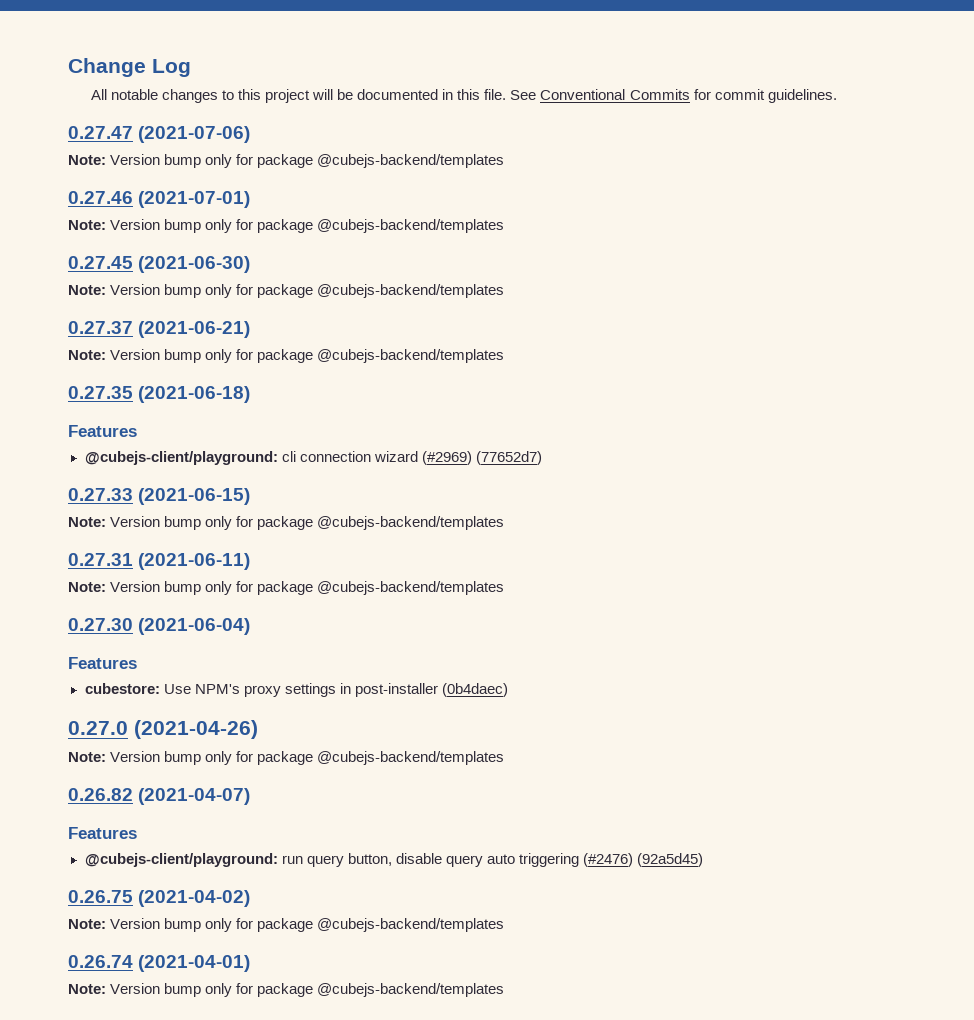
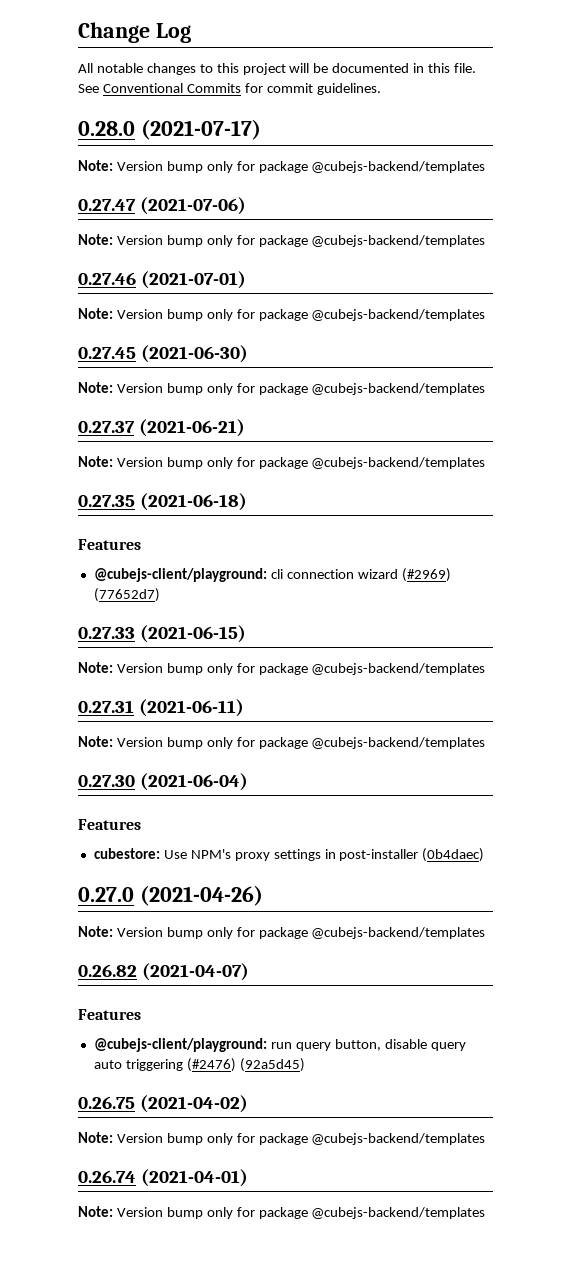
+ 0.28.0 (2021-07-17)
+ Note: Version bump only for package @cubejs-backend/templates

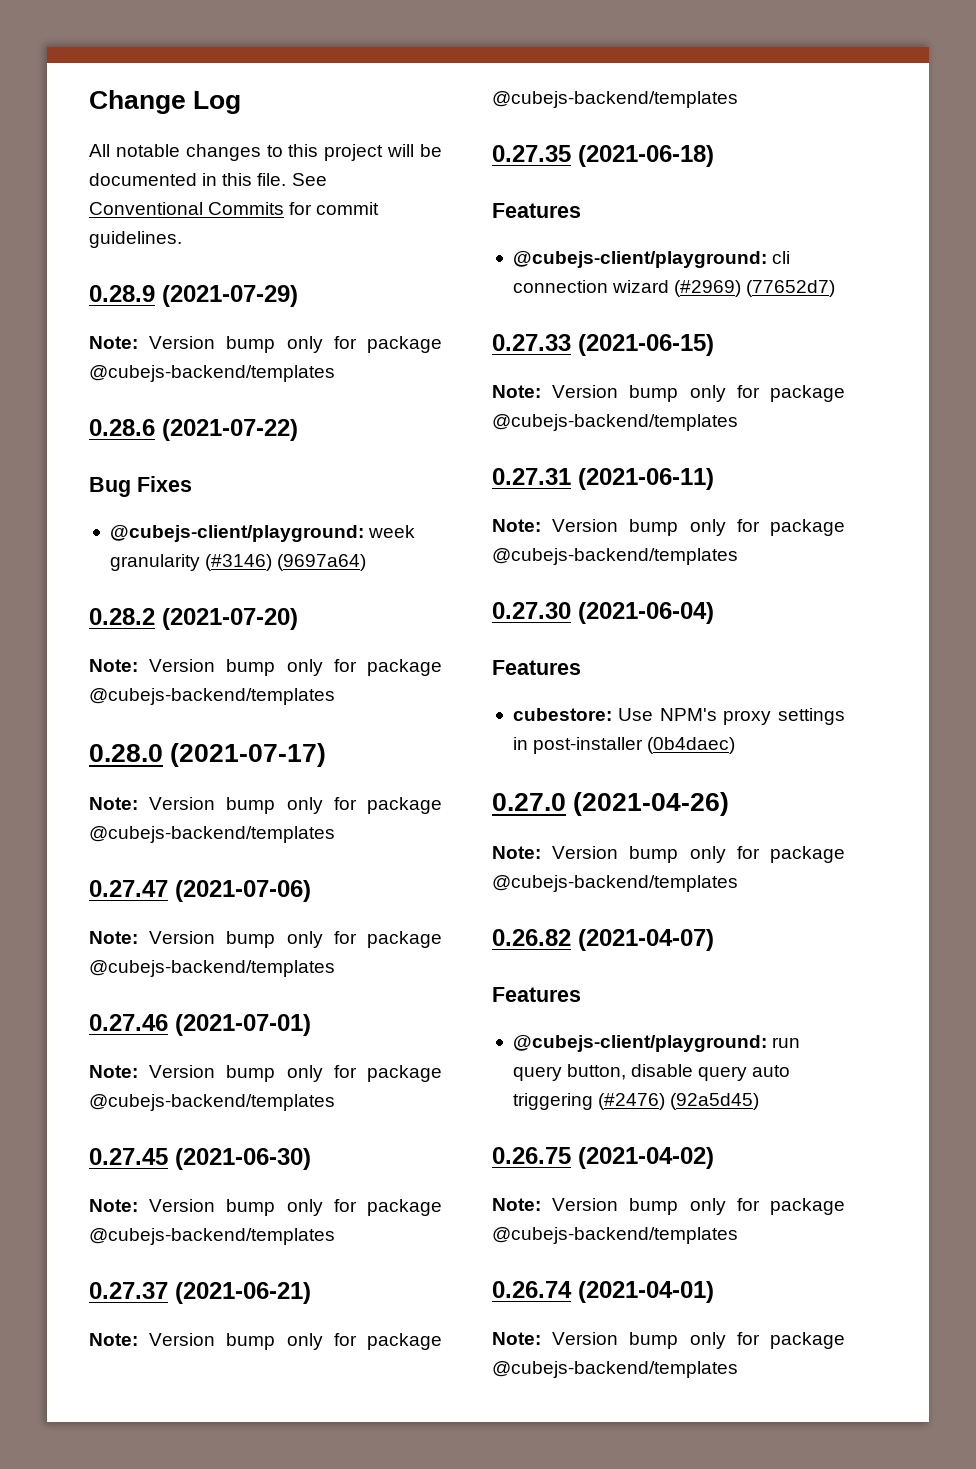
+ 0.28.9 (2021-07-29)
+ Note: Version bump only for package @cubejs-backend/templates
+ 0.28.6 (2021-07-22)
+ Bug Fixes
+ @cubejs-client/playground: week granularity (#3146) (9697a64)
+ 0.28.2 (2021-07-20)
+ Note: Version bump only for package @cubejs-backend/templates

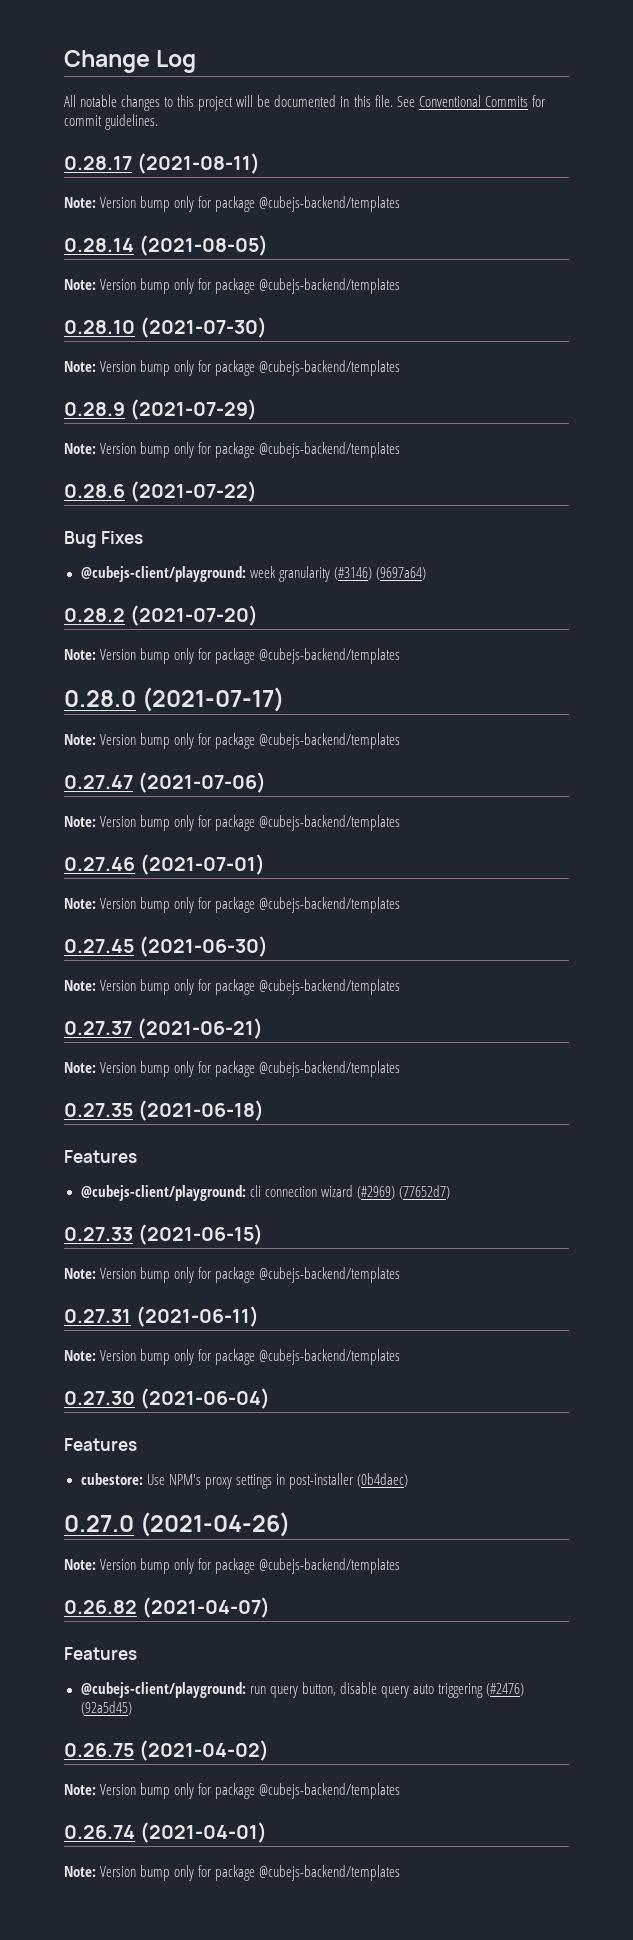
+ 0.28.17 (2021-08-11)
+ Note: Version bump only for package @cubejs-backend/templates
+ 0.28.14 (2021-08-05)
+ Note: Version bump only for package @cubejs-backend/templates
+ 0.28.10 (2021-07-30)
+ Note: Version bump only for package @cubejs-backend/templates

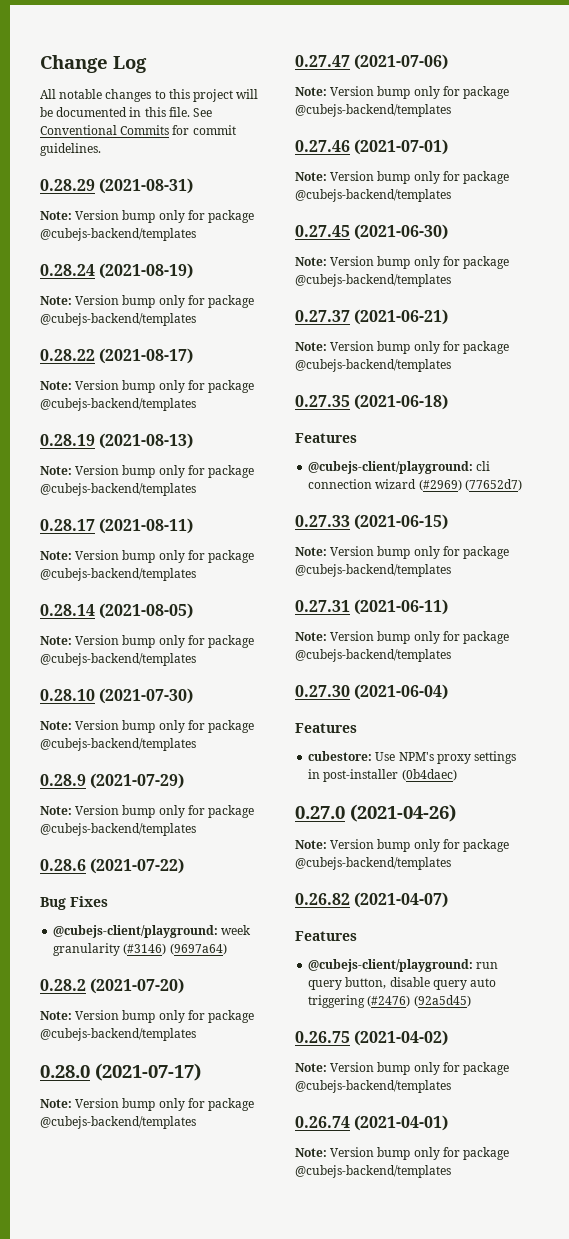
+ 0.28.29 (2021-08-31)
+ Note: Version bump only for package @cubejs-backend/templates
+ 0.28.24 (2021-08-19)
+ Note: Version bump only for package @cubejs-backend/templates
+ 0.28.22 (2021-08-17)
+ Note: Version bump only for package @cubejs-backend/templates
+ 0.28.19 (2021-08-13)
+ Note: Version bump only for package @cubejs-backend/templates

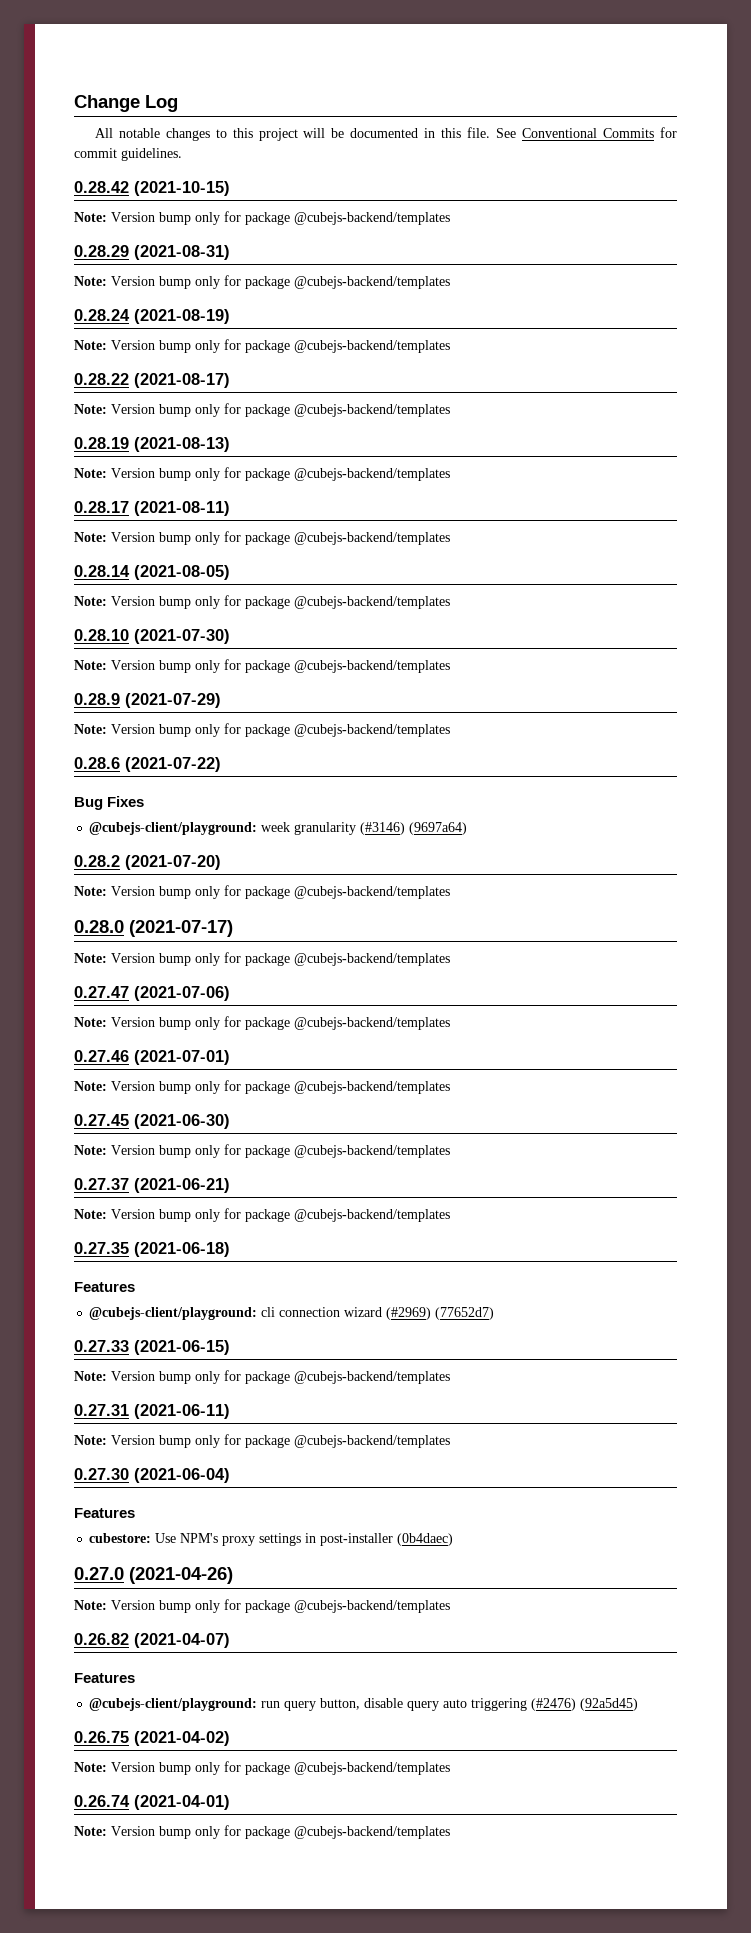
+ 0.28.42 (2021-10-15)
+ Note: Version bump only for package @cubejs-backend/templates

